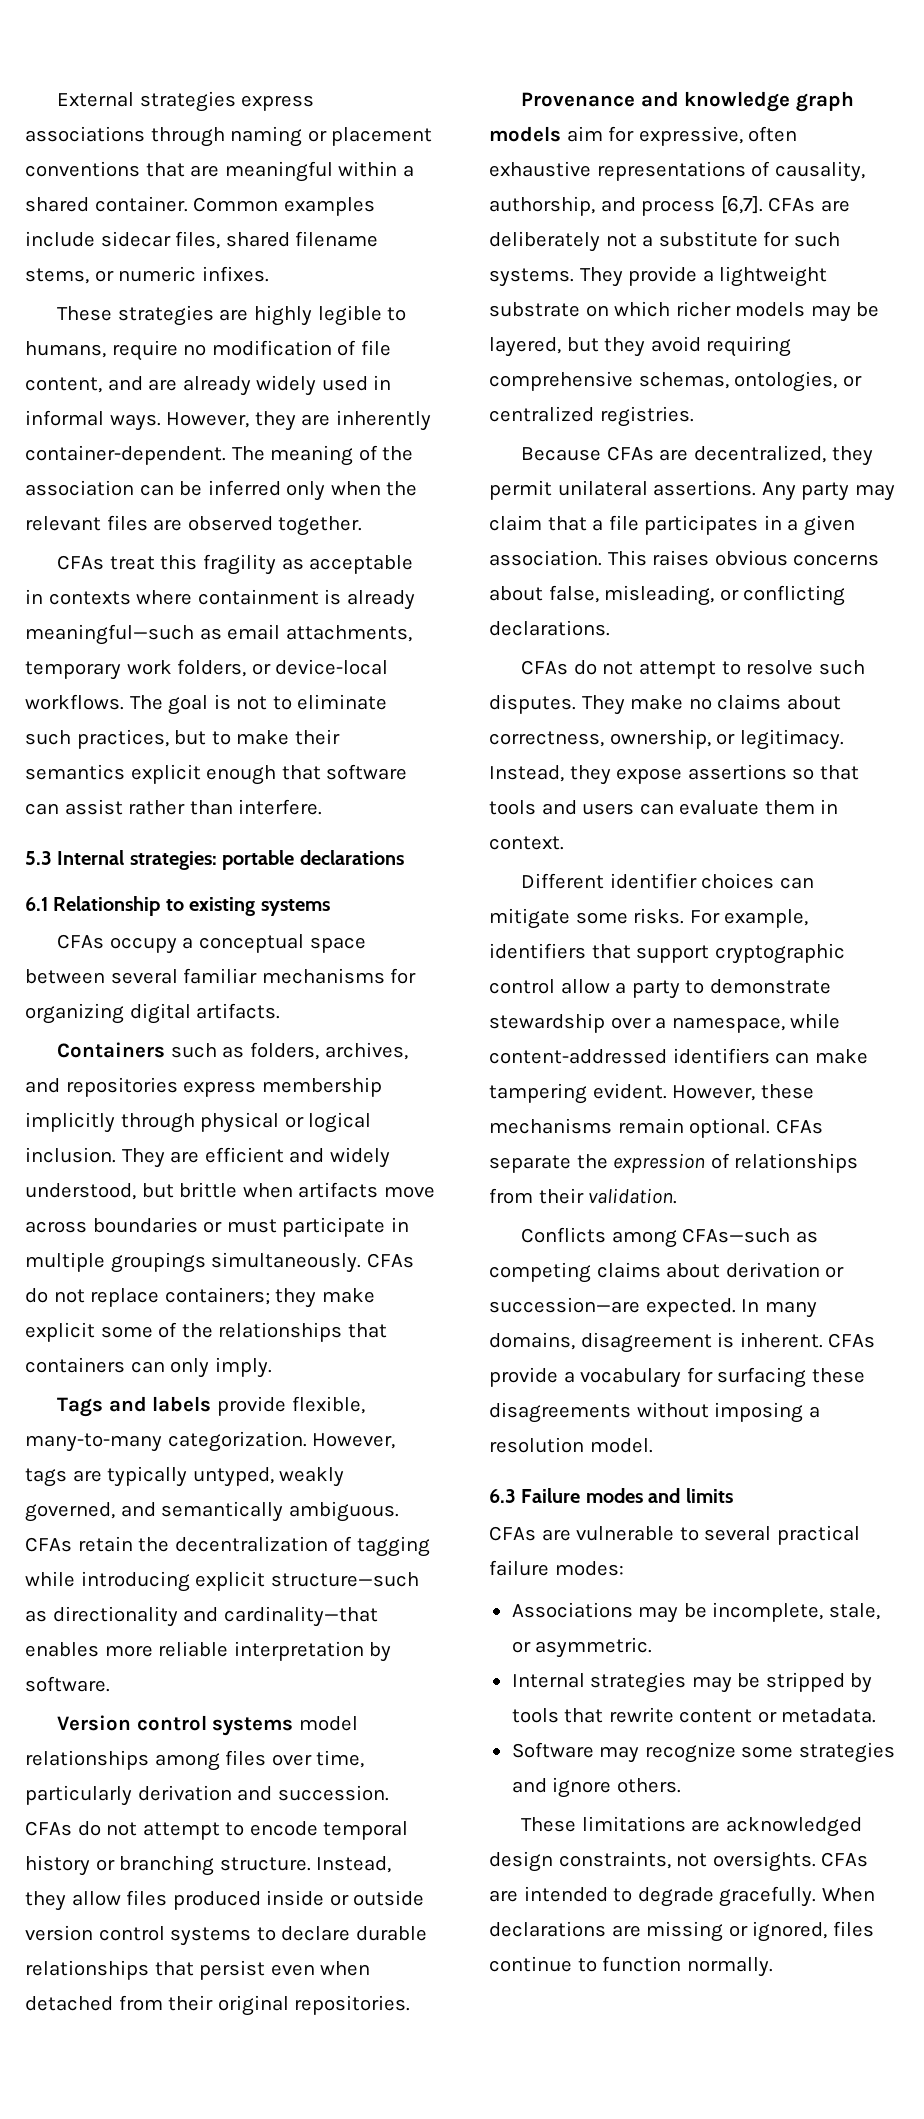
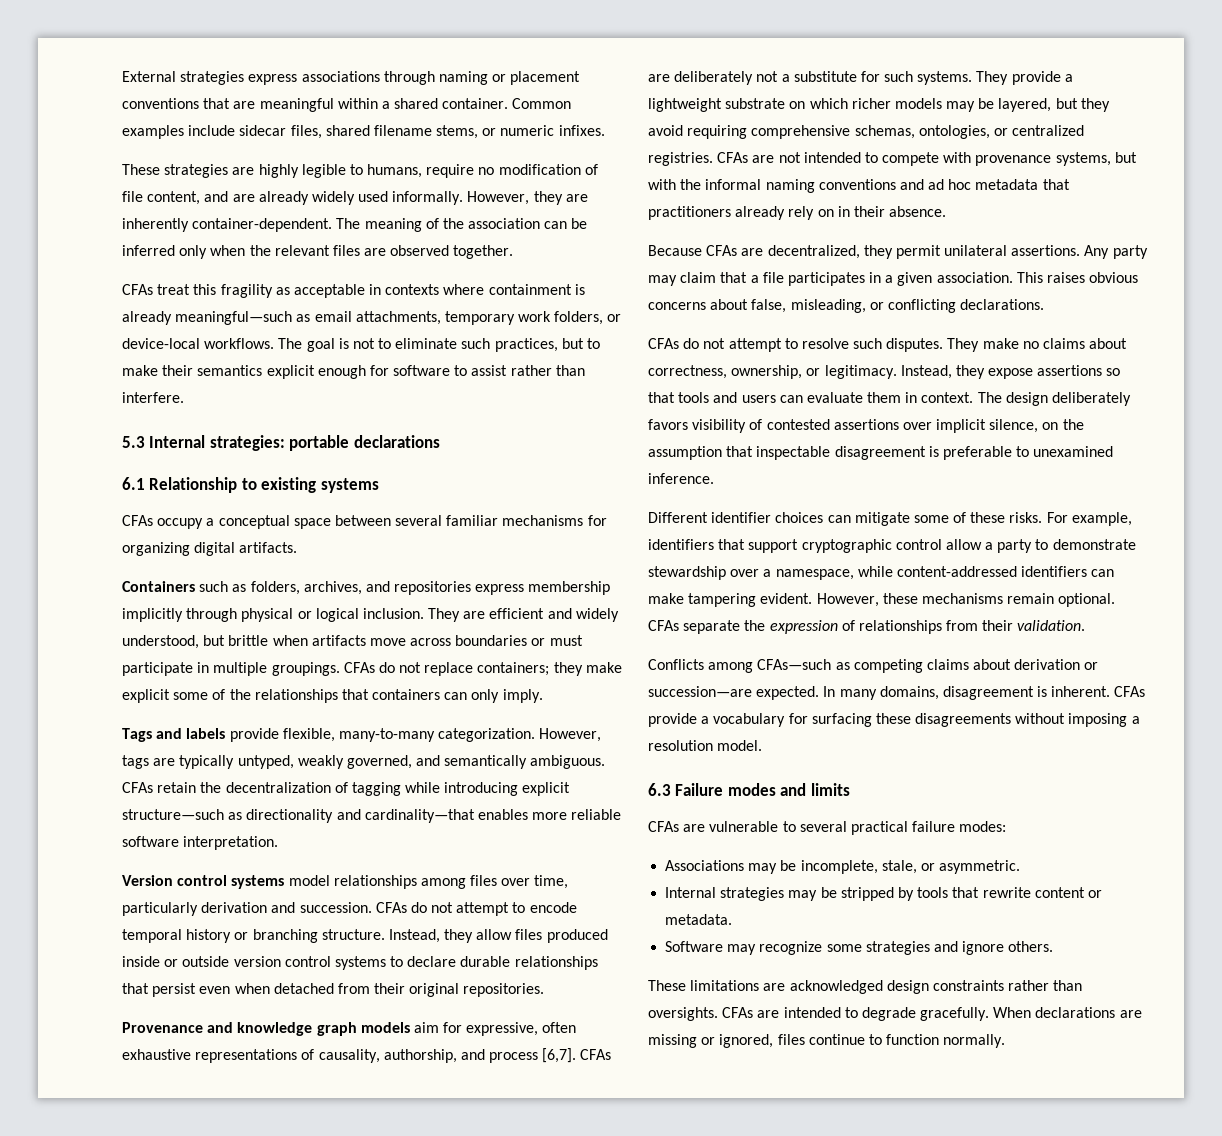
- These strategies are highly legible to humans, require no modification of file content, and are already widely used in informal ways.
+ These strategies are highly legible to humans, require no modification of file content, and are already widely used informally.
- The goal is not to eliminate such practices, but to make their semantics explicit enough that software can assist rather than interfere.
+ The goal is not to eliminate such practices, but to make their semantics explicit enough for software to assist rather than interfere.
- They are efficient and widely understood, but brittle when artifacts move across boundaries or must participate in multiple groupings simultaneously.
+ They are efficient and widely understood, but brittle when artifacts move across boundaries or must participate in multiple groupings.
- CFAs retain the decentralization of tagging while introducing explicit structure—such as directionality and cardinality—that enables more reliable interpretation by software.
+ CFAs retain the decentralization of tagging while introducing explicit structure—such as directionality and cardinality—that enables more reliable software interpretation.
+ CFAs are not intended to compete with provenance systems, but with the informal naming conventions and ad hoc metadata that practitioners already rely on in their absence.
+ The design deliberately favors visibility of contested assertions over implicit silence, on the assumption that inspectable disagreement is preferable to unexamined inference.
- Different identifier choices can mitigate some risks.
+ Different identifier choices can mitigate some of these risks.
- These limitations are acknowledged design constraints, not oversights.
+ These limitations are acknowledged design constraints rather than oversights.

